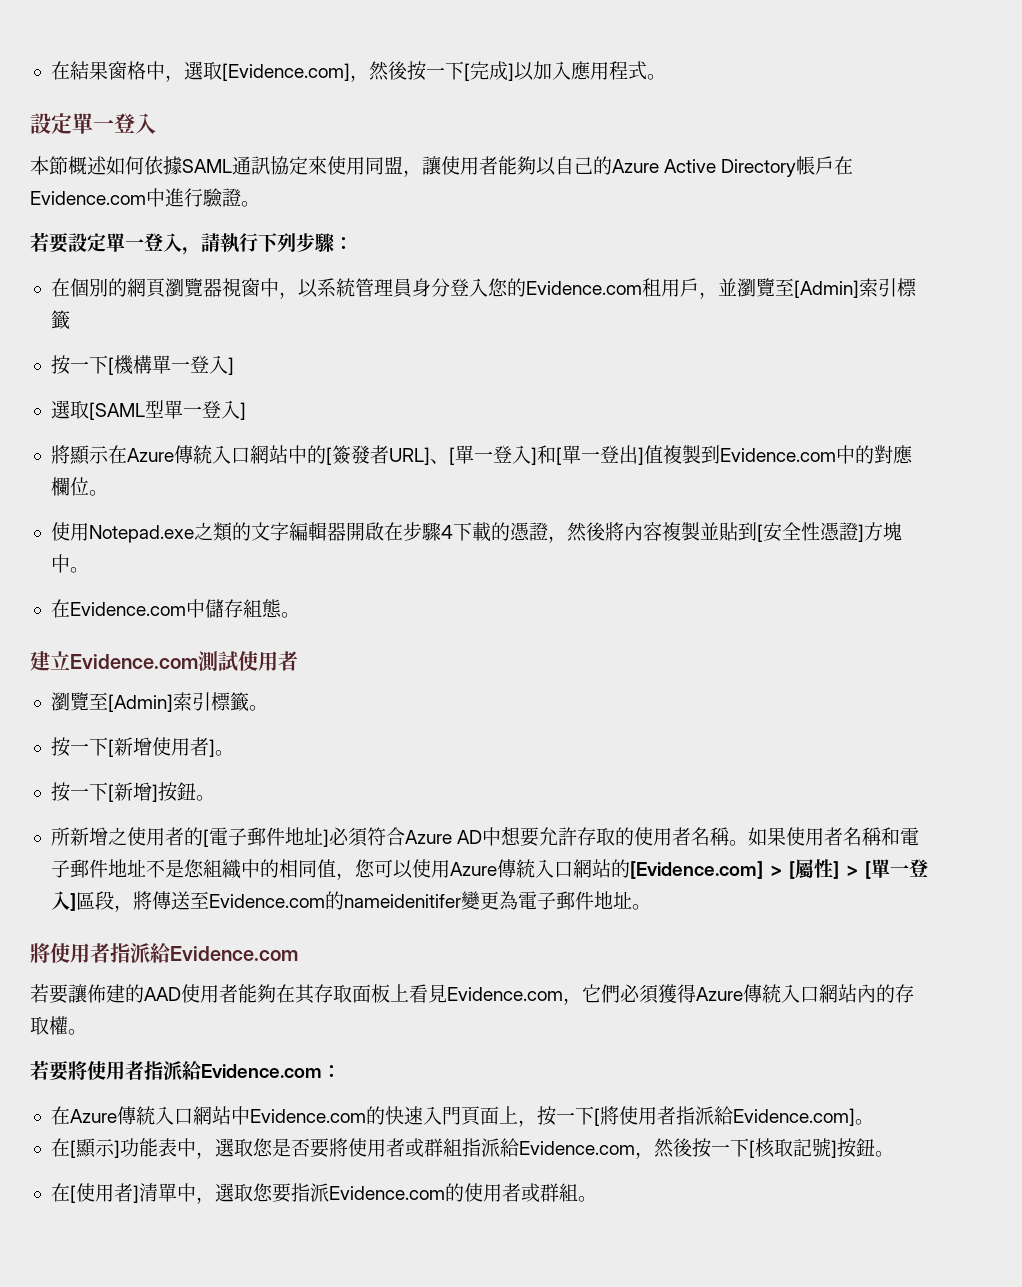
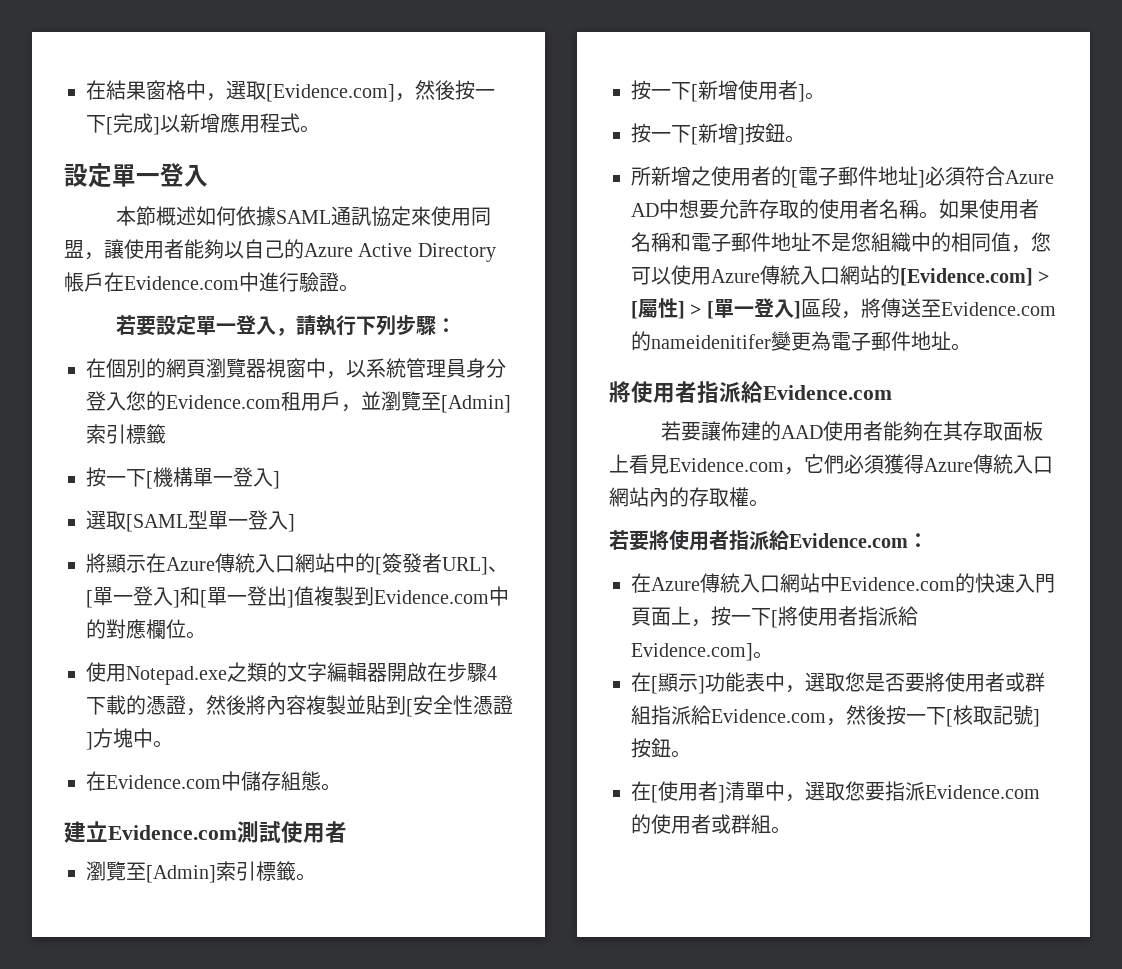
- 在結果窗格中，選取[Evidence.com]，然後按一下[完成]以加入應用程式。
+ 在結果窗格中，選取[Evidence.com]，然後按一下[完成]以新增應用程式。

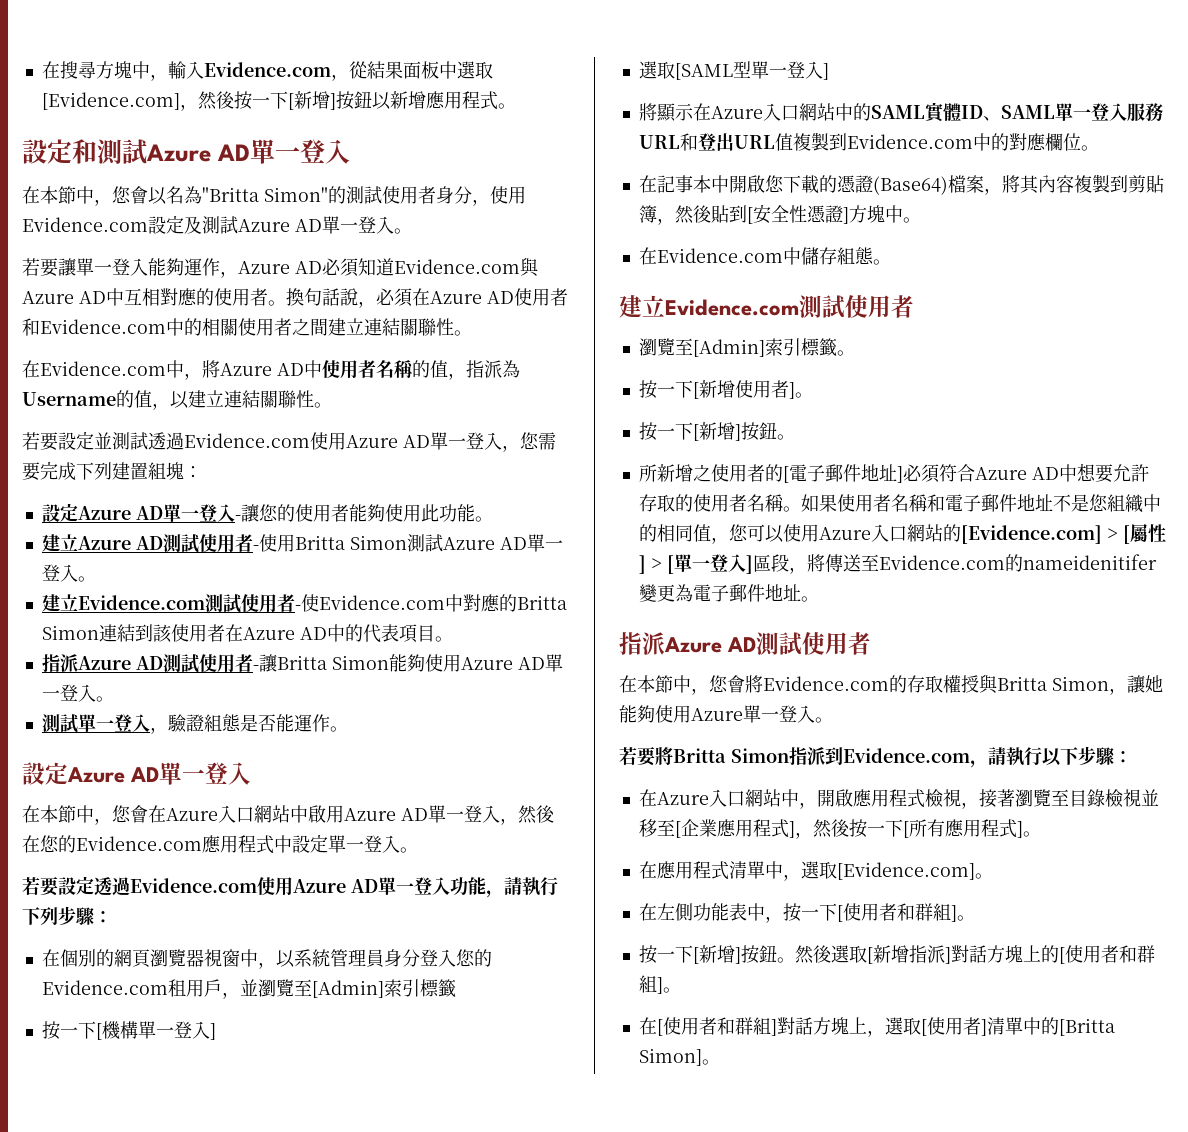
- 在結果窗格中，選取[Evidence.com]，然後按一下[完成]以新增應用程式。
- 設定單一登入
- 本節概述如何依據SAML通訊協定來使用同盟，讓使用者能夠以自己的Azure Active Directory帳戶在Evidence.com中進行驗證。
- 若要設定單一登入，請執行下列步驟：
+ 在搜尋方塊中，輸入Evidence.com，從結果面板中選取[Evidence.com]，然後按一下[新增]按鈕以新增應用程式。
+ 設定和測試Azure AD單一登入
+ 在本節中，您會以名為"Britta Simon"的測試使用者身分，使用Evidence.com設定及測試Azure AD單一登入。
+ 若要讓單一登入能夠運作，Azure AD必須知道Evidence.com與Azure AD中互相對應的使用者。換句話說，必須在Azure AD使用者和Evidence.com中的相關使用者之間建立連結關聯性。
+ 在Evidence.com中，將Azure AD中使用者名稱的值，指派為Username的值，以建立連結關聯性。
+ 若要設定並測試透過Evidence.com使用Azure AD單一登入，您需要完成下列建置組塊：
+ 設定Azure AD單一登入-讓您的使用者能夠使用此功能。
+ 建立Azure AD測試使用者-使用Britta Simon測試Azure AD單一登入。
+ 建立Evidence.com測試使用者-使Evidence.com中對應的Britta Simon連結到該使用者在Azure AD中的代表項目。
+ 指派Azure AD測試使用者-讓Britta Simon能夠使用Azure AD單一登入。
+ 測試單一登入，驗證組態是否能運作。
+ 設定Azure AD單一登入
+ 在本節中，您會在Azure入口網站中啟用Azure AD單一登入，然後在您的Evidence.com應用程式中設定單一登入。
+ 若要設定透過Evidence.com使用Azure AD單一登入功能，請執行下列步驟：
- 將顯示在Azure傳統入口網站中的[簽發者URL]、[單一登入]和[單一登出]值複製到Evidence.com中的對應欄位。
+ 將顯示在Azure入口網站中的SAML實體ID、SAML單一登入服務URL和登出URL值複製到Evidence.com中的對應欄位。
- 使用Notepad.exe之類的文字編輯器開啟在步驟4下載的憑證，然後將內容複製並貼到[安全性憑證]方塊中。
+ 在記事本中開啟您下載的憑證(Base64)檔案，將其內容複製到剪貼簿，然後貼到[安全性憑證]方塊中。
- 如果使用者名稱和電子郵件地址不是您組織中的相同值，您可以使用Azure傳統入口網站的[Evidence.com] > [屬性] > [單一登入]區段，將傳送至Evidence.com的nameidenitifer變更為電子郵件地址。
- 將使用者指派給Evidence.com
- 若要讓佈建的AAD使用者能夠在其存取面板上看見Evidence.com，它們必須獲得Azure傳統入口網站內的存取權。
- 若要將使用者指派給Evidence.com：
+ 如果使用者名稱和電子郵件地址不是您組織中的相同值，您可以使用Azure入口網站的[Evidence.com] > [屬性] > [單一登入]區段，將傳送至Evidence.com的nameidenitifer變更為電子郵件地址。
+ 指派Azure AD測試使用者
+ 在本節中，您會將Evidence.com的存取權授與Britta Simon，讓她能夠使用Azure單一登入。
+ 若要將Britta Simon指派到Evidence.com，請執行以下步驟：
- 在Azure傳統入口網站中Evidence.com的快速入門頁面上，按一下[將使用者指派給Evidence.com]。
- 在[顯示]功能表中，選取您是否要將使用者或群組指派給Evidence.com，然後按一下[核取記號]按鈕。
- 在[使用者]清單中，選取您要指派Evidence.com的使用者或群組。
+ 在Azure入口網站中，開啟應用程式檢視，接著瀏覽至目錄檢視並移至[企業應用程式]，然後按一下[所有應用程式]。
+ 在應用程式清單中，選取[Evidence.com]。
+ 在左側功能表中，按一下[使用者和群組]。
+ 按一下[新增]按鈕。然後選取[新增指派]對話方塊上的[使用者和群組]。
+ 在[使用者和群組]對話方塊上，選取[使用者]清單中的[Britta Simon]。

